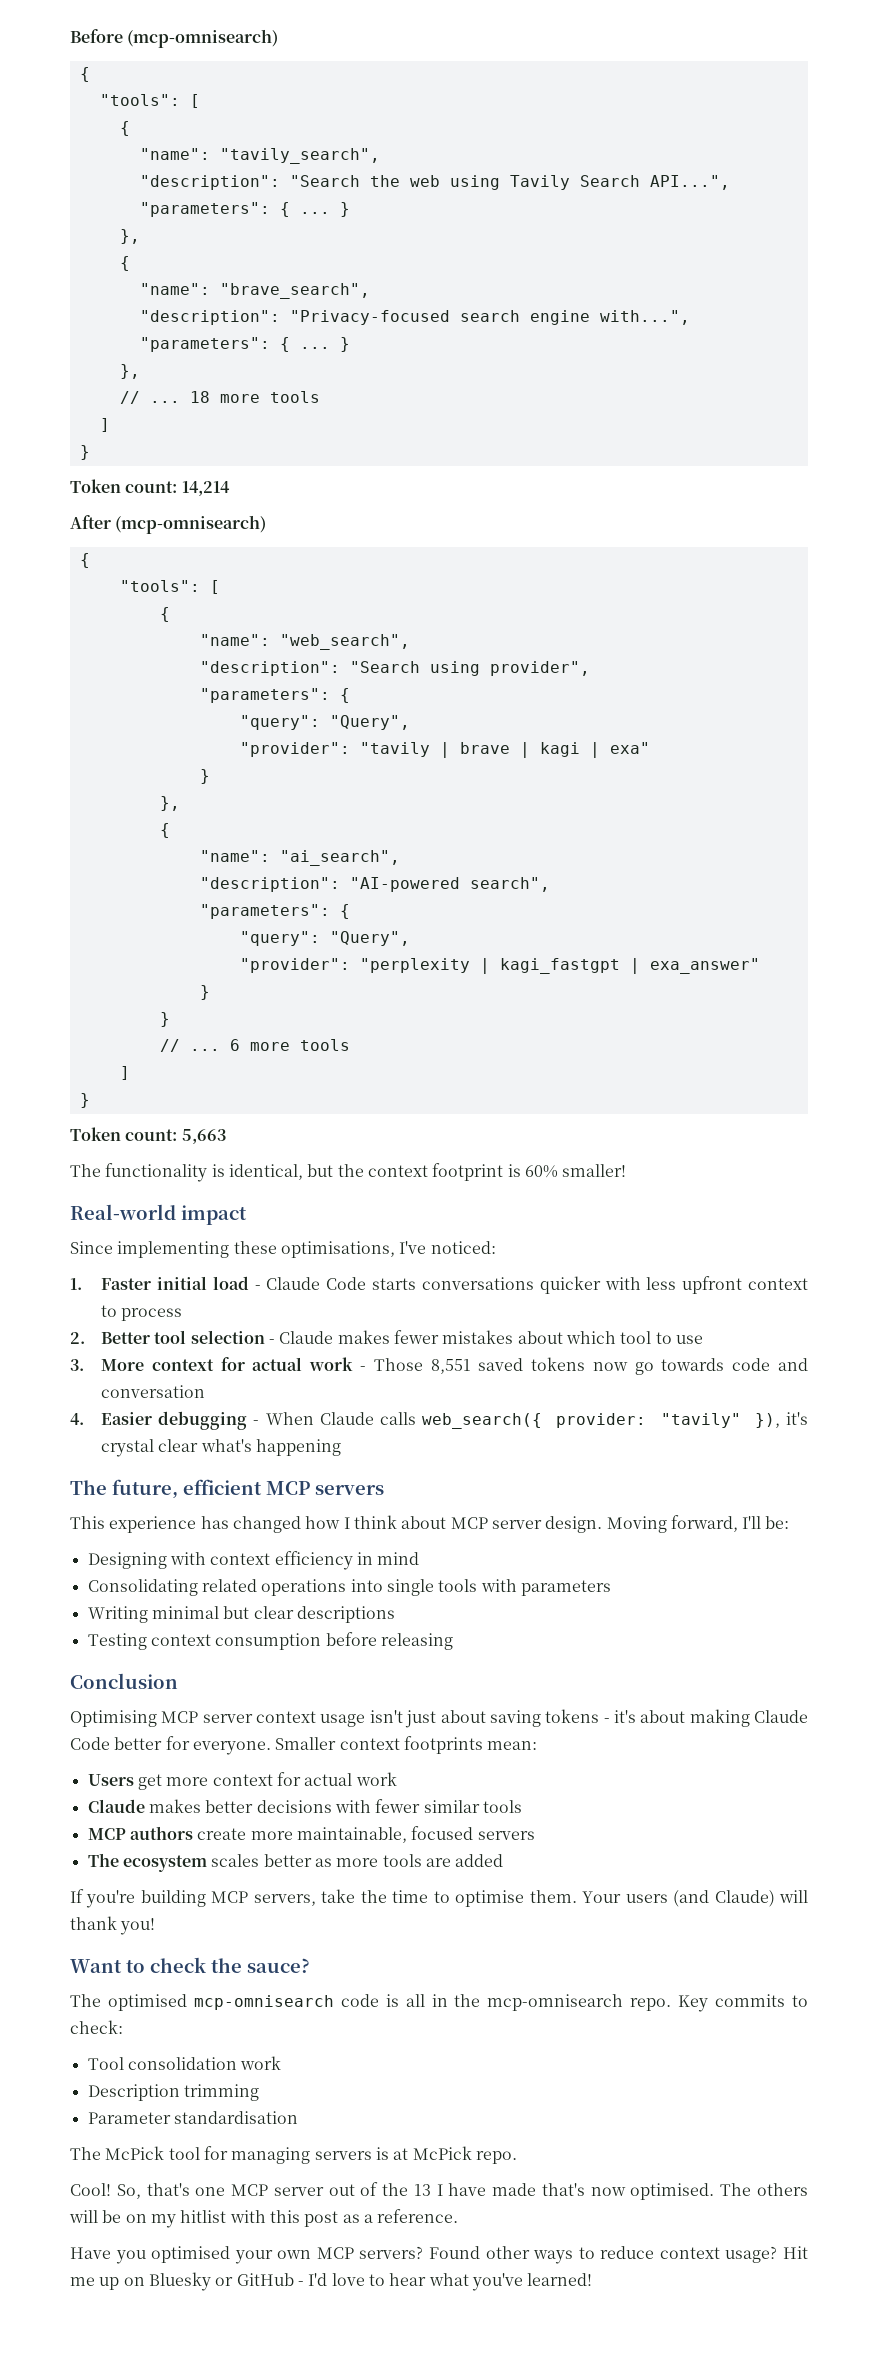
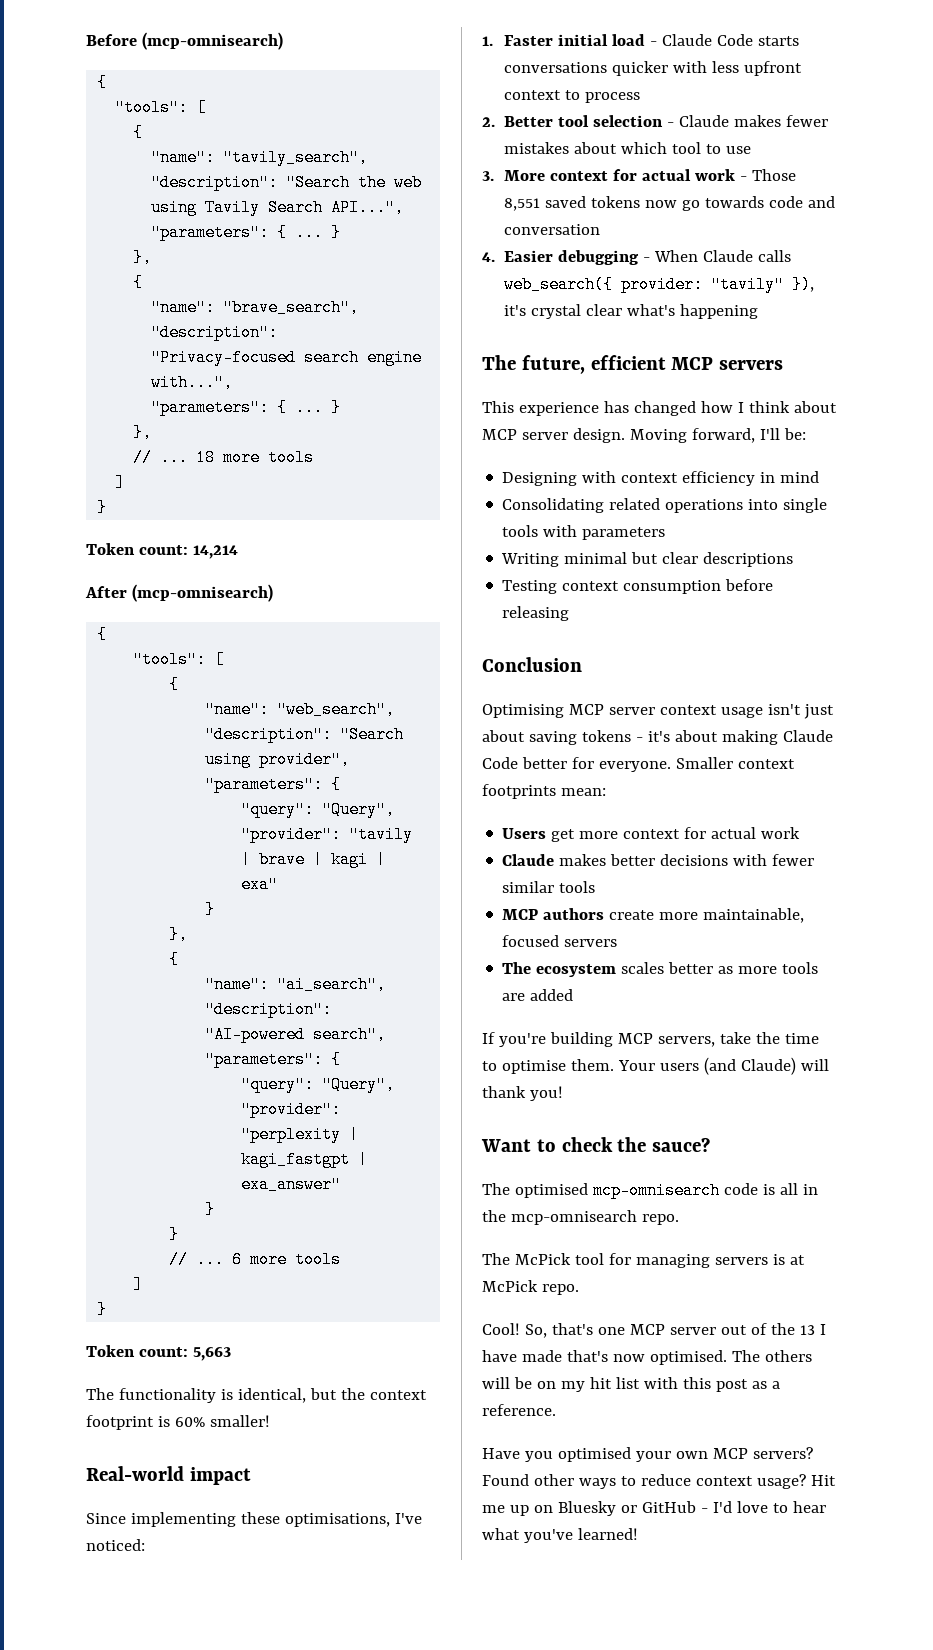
- Key commits to check:
- Tool consolidation work
- Description trimming
- Parameter standardisation
- The others will be on my hitlist with this post as a reference.
+ The others will be on my hit list with this post as a reference.

